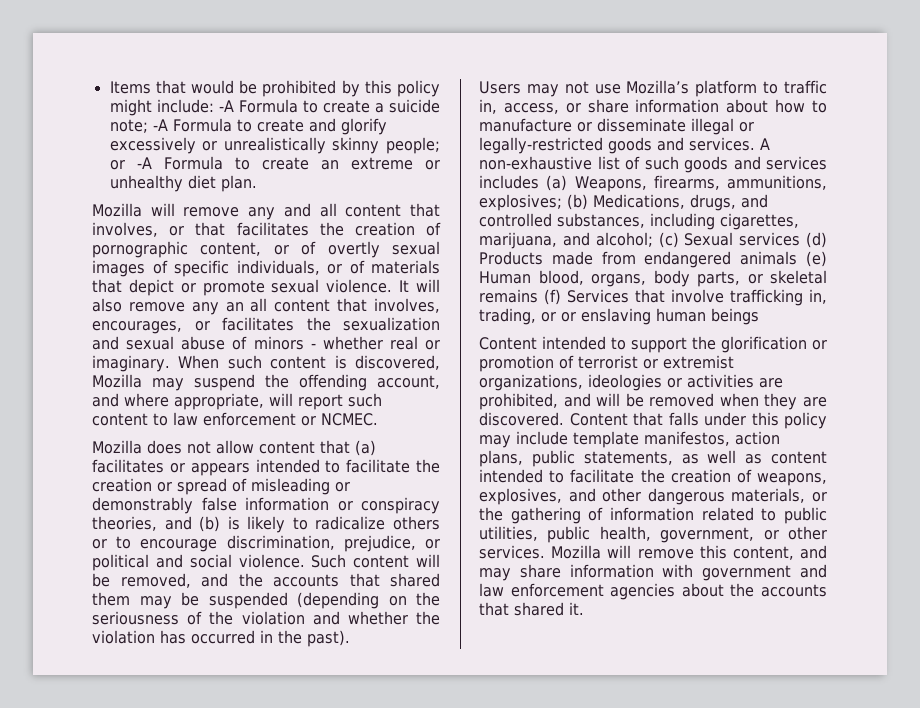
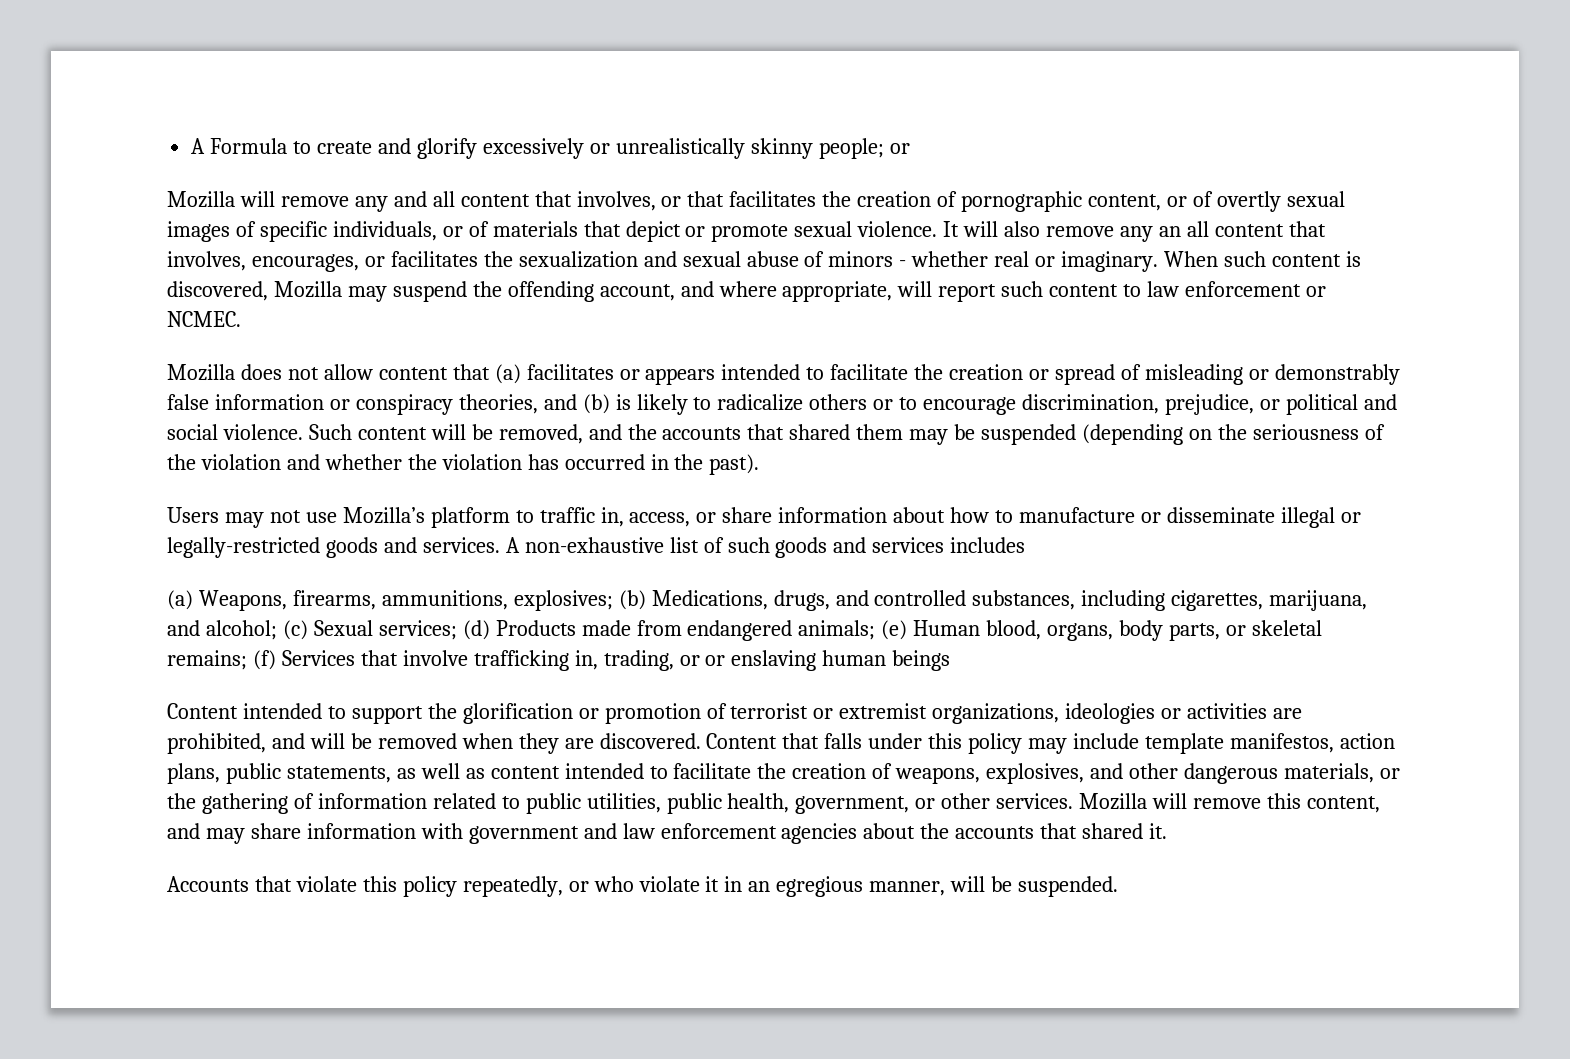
- Items that would be prohibited by this policy might include: -A Formula to create a suicide note; -A Formula to create and glorify excessively or unrealistically skinny people; or -A Formula to create an extreme or unhealthy diet plan.
+ A Formula to create and glorify excessively or unrealistically skinny people; or
- A non-exhaustive list of such goods and services includes (a) Weapons, firearms, ammunitions, explosives; (b) Medications, drugs, and controlled substances, including cigarettes, marijuana, and alcohol; (c) Sexual services (d) Products made from endangered animals (e) Human blood, organs, body parts, or skeletal remains (f) Services that involve trafficking in, trading, or or enslaving human beings
+ A non-exhaustive list of such goods and services includes
+ (a) Weapons, firearms, ammunitions, explosives; (b) Medications, drugs, and controlled substances, including cigarettes, marijuana, and alcohol; (c) Sexual services; (d) Products made from endangered animals; (e) Human blood, organs, body parts, or skeletal remains; (f) Services that involve trafficking in, trading, or or enslaving human beings
+ Accounts that violate this policy repeatedly, or who violate it in an egregious manner, will be suspended.

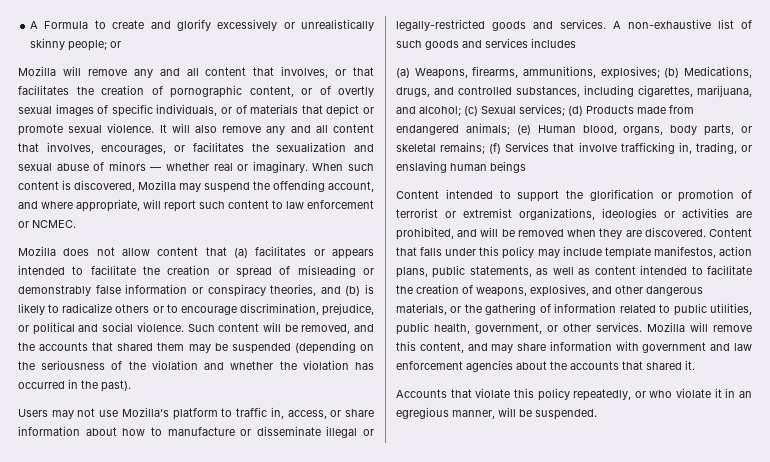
- It will also remove any an all content that involves, encourages, or facilitates the sexualization and sexual abuse of minors - whether real or imaginary.
+ It will also remove any and all content that involves, encourages, or facilitates the sexualization and sexual abuse of minors — whether real or imaginary.
- (a) Weapons, firearms, ammunitions, explosives; (b) Medications, drugs, and controlled substances, including cigarettes, marijuana, and alcohol; (c) Sexual services; (d) Products made from endangered animals; (e) Human blood, organs, body parts, or skeletal remains; (f) Services that involve trafficking in, trading, or or enslaving human beings
+ (a) Weapons, firearms, ammunitions, explosives; (b) Medications, drugs, and controlled substances, including cigarettes, marijuana, and alcohol; (c) Sexual services; (d) Products made from endangered animals; (e) Human blood, organs, body parts, or skeletal remains; (f) Services that involve trafficking in, trading, or enslaving human beings

